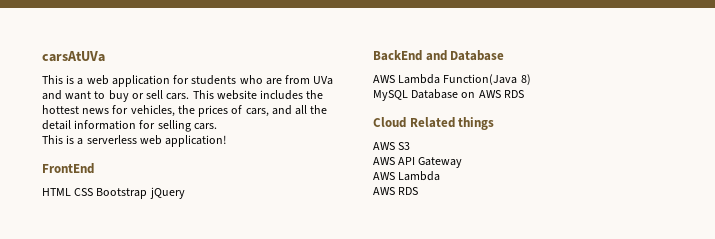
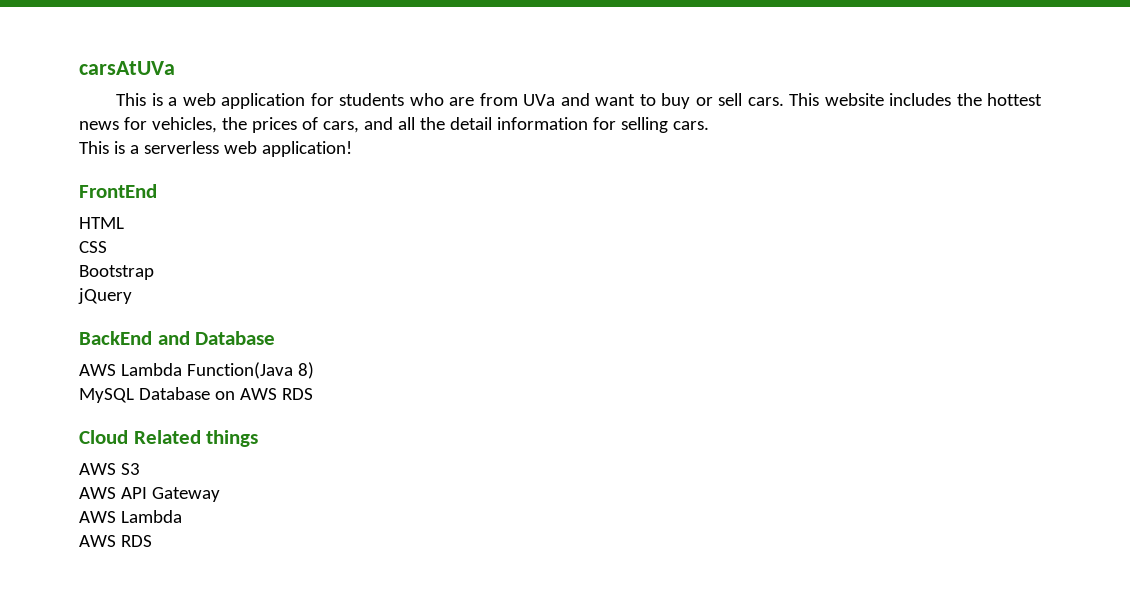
- HTML CSS Bootstrap jQuery
+ HTML
+ CSS
+ Bootstrap
+ jQuery

